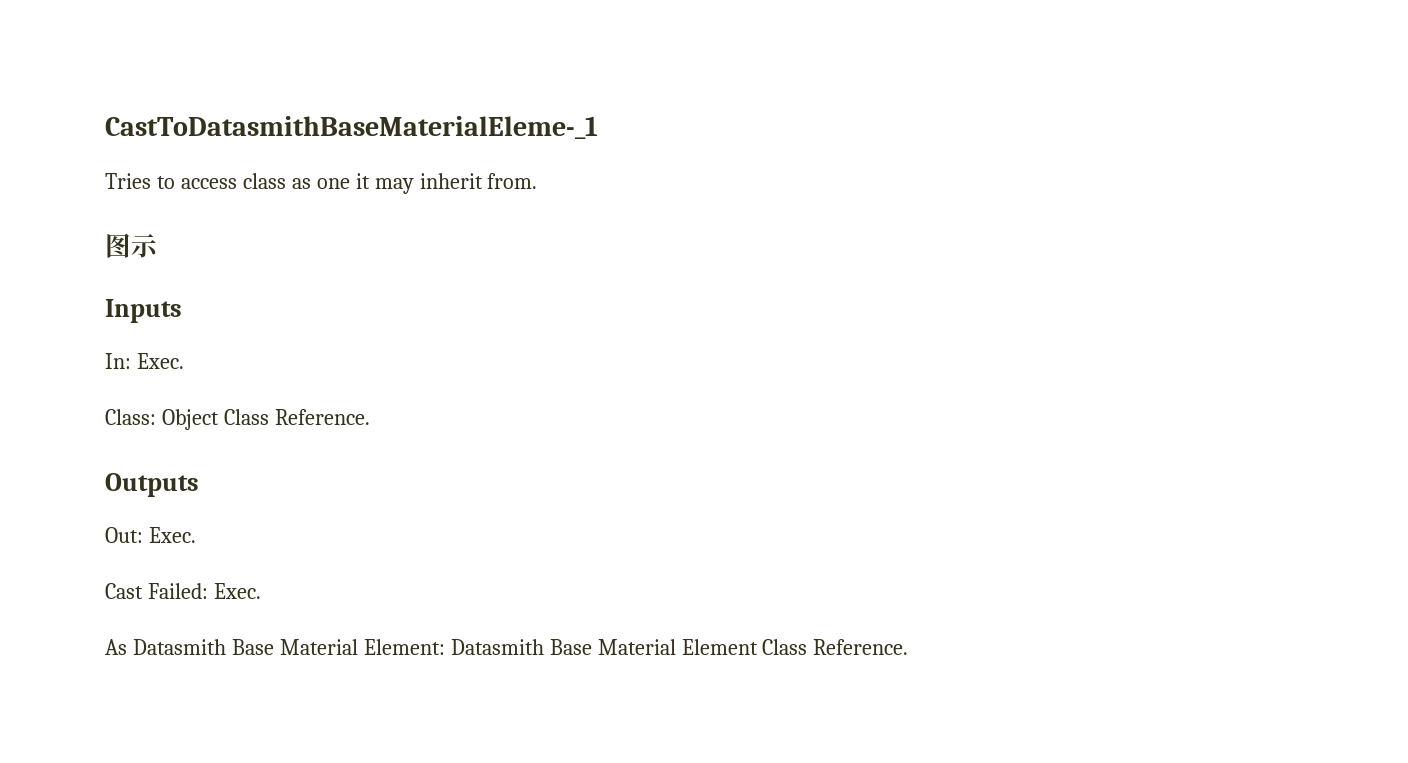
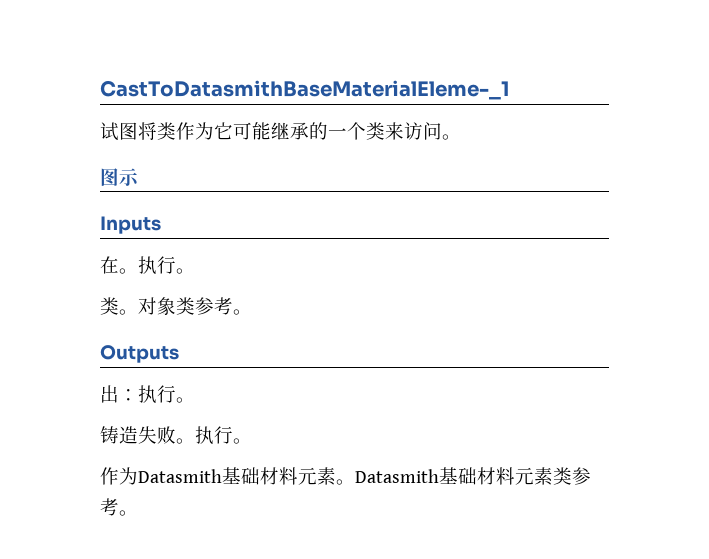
- Tries to access class as one it may inherit from.
+ 试图将类作为它可能继承的一个类来访问。
  图示
  Inputs
- In: Exec.
- Class: Object Class Reference.
+ 在。执行。
+ 类。对象类参考。
  Outputs
- Out: Exec.
- Cast Failed: Exec.
- As Datasmith Base Material Element: Datasmith Base Material Element Class Reference.
+ 出：执行。
+ 铸造失败。执行。
+ 作为Datasmith基础材料元素。Datasmith基础材料元素类参考。

